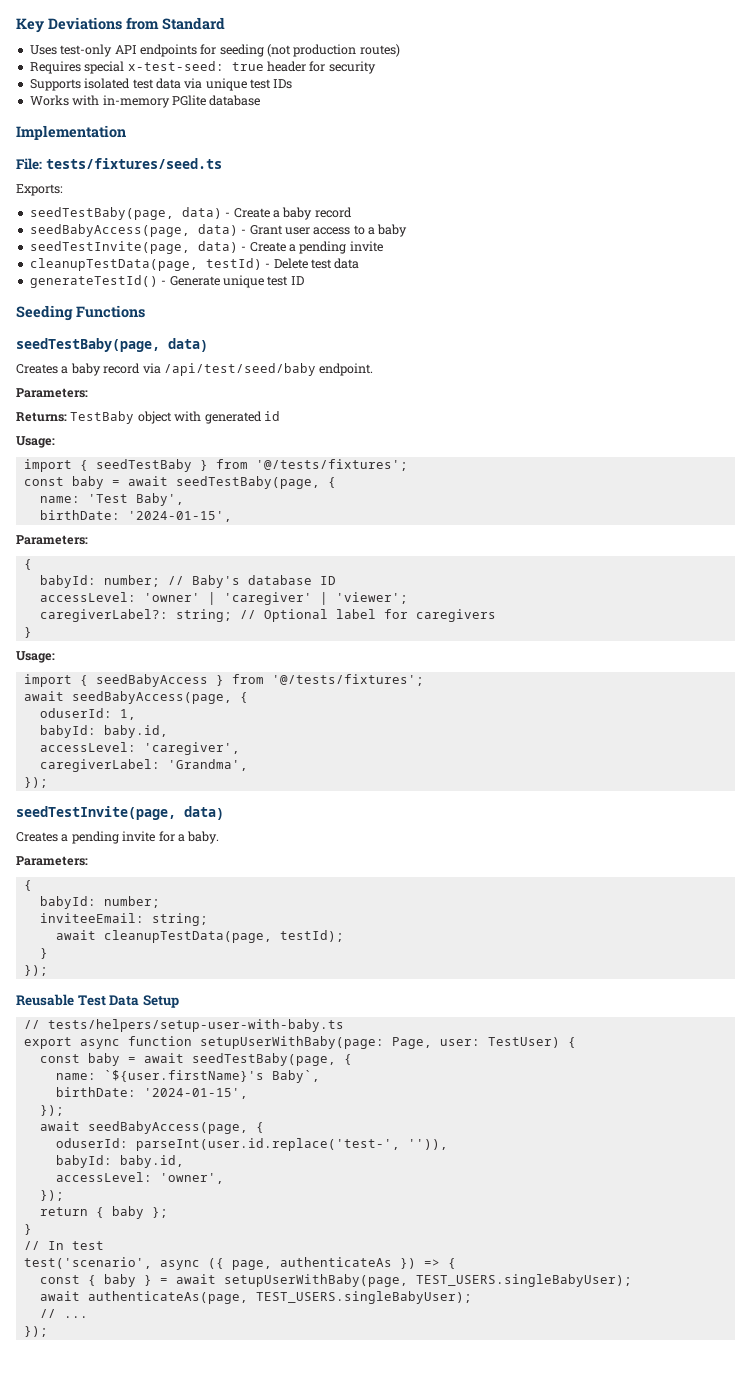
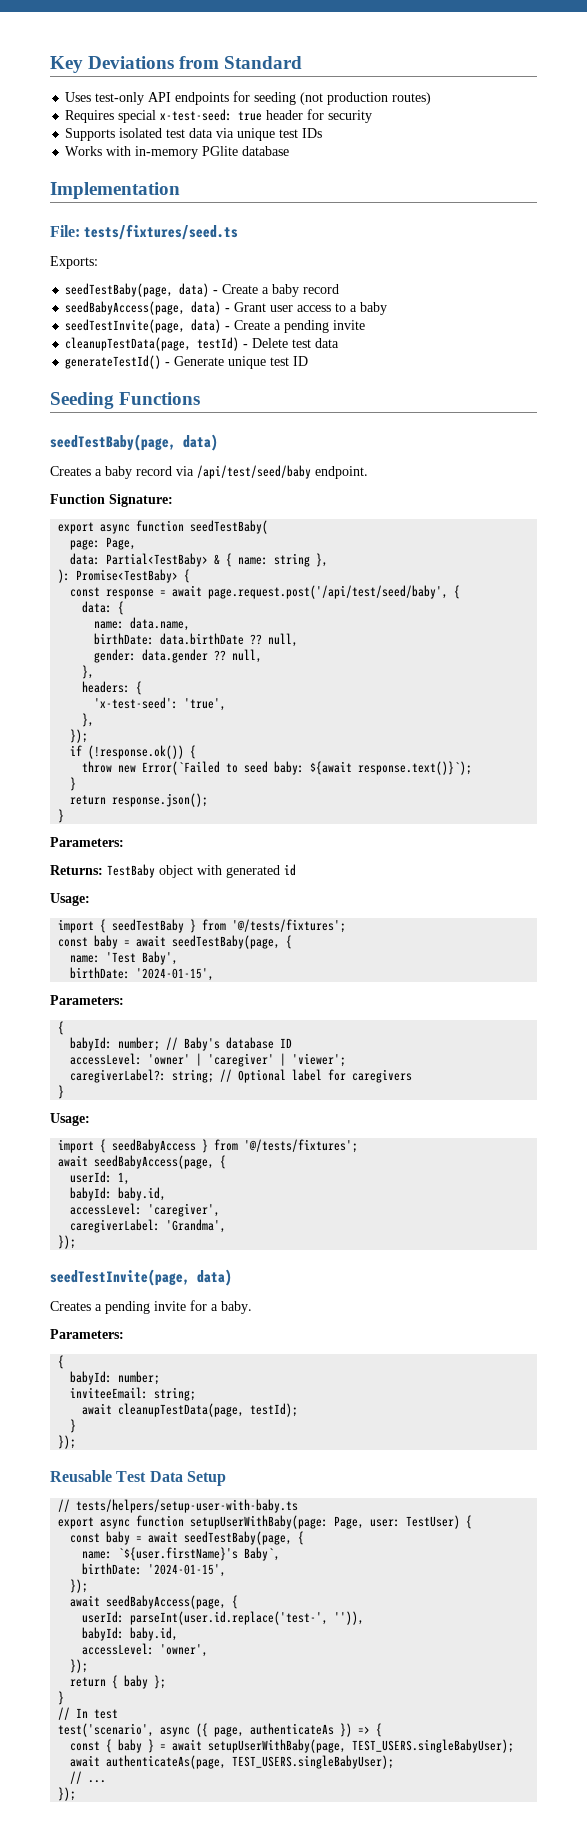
+ Function Signature:
+ export async function seedTestBaby(
+ page: Page,
+ data: Partial<TestBaby> & { name: string },
+ ): Promise<TestBaby> {
+ const response = await page.request.post('/api/test/seed/baby', {
+ data: {
+ name: data.name,
+ birthDate: data.birthDate ?? null,
+ gender: data.gender ?? null,
+ },
+ headers: {
+ 'x-test-seed': 'true',
+ },
+ });
+ if (!response.ok()) {
+ throw new Error(`Failed to seed baby: ${await response.text()}`);
+ }
+ return response.json();
+ }
- oduserId: 1,
+ userId: 1,
- oduserId: parseInt(user.id.replace('test-', '')),
+ userId: parseInt(user.id.replace('test-', '')),

